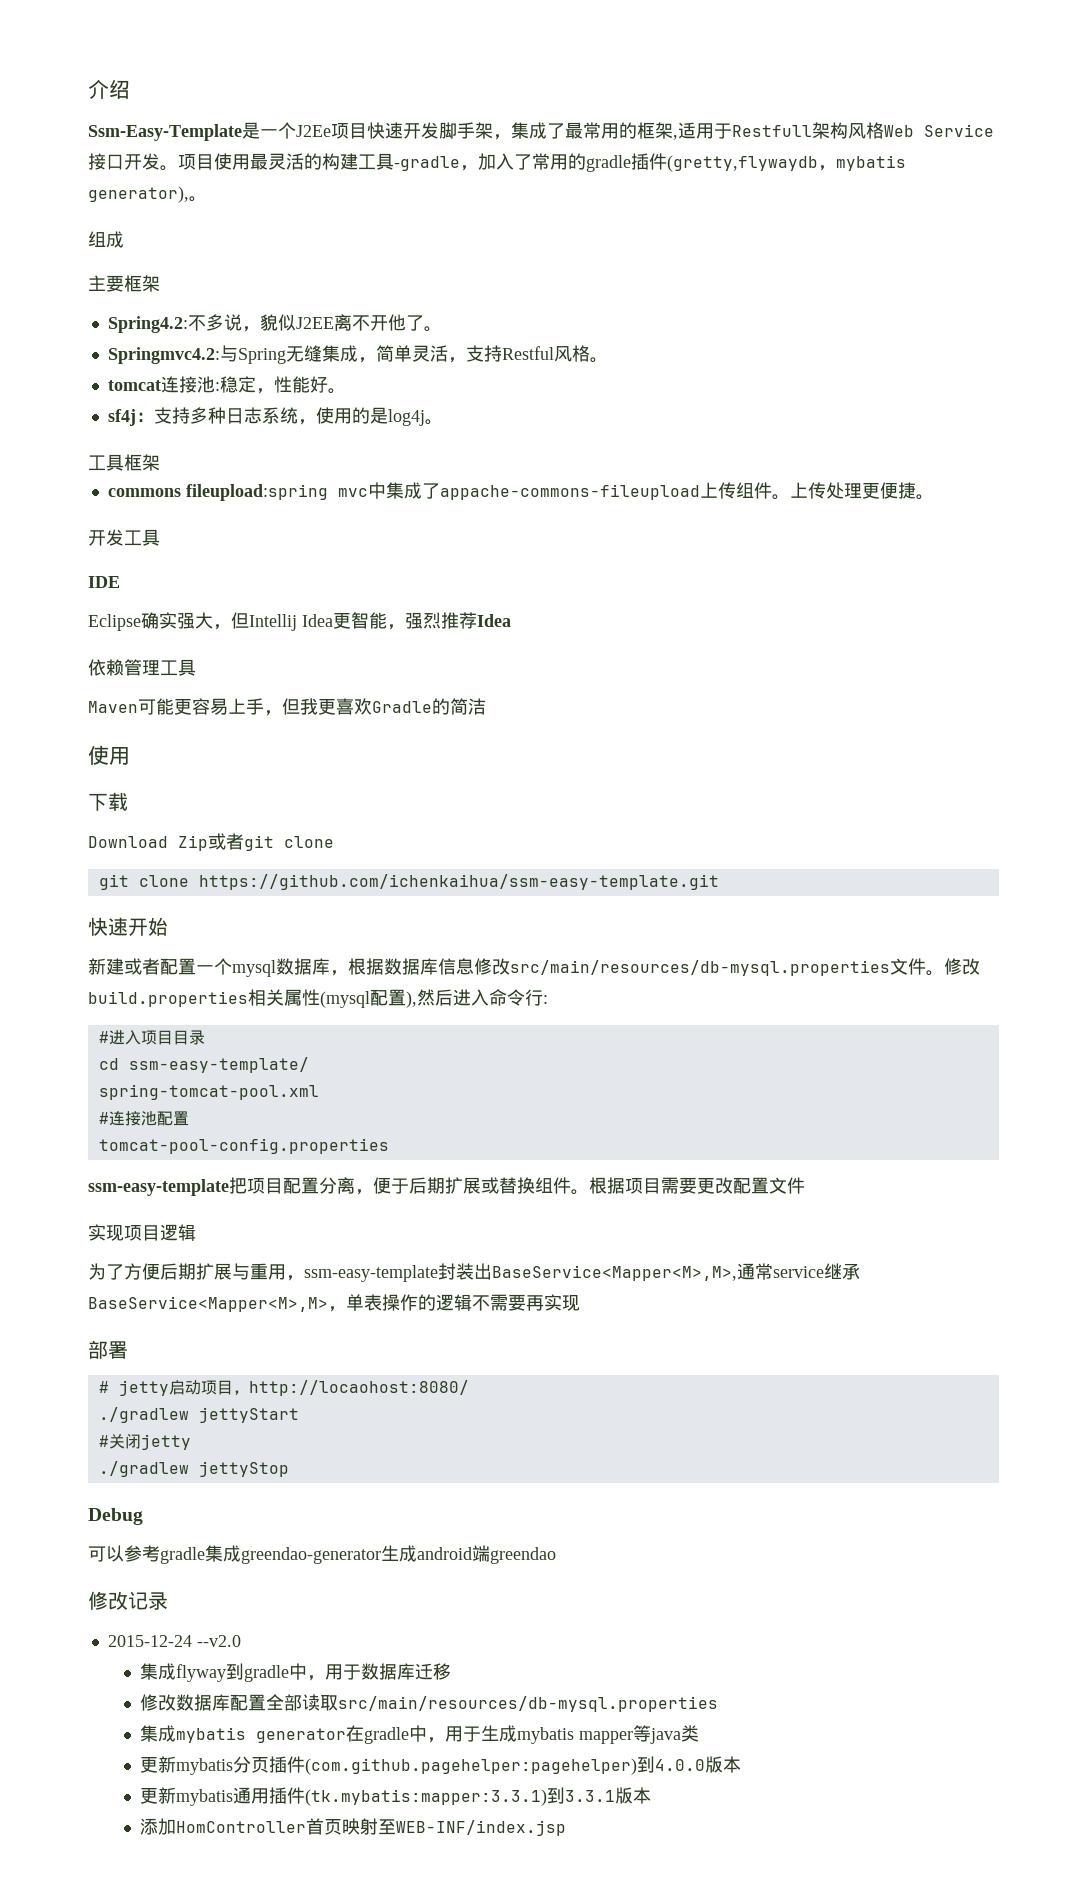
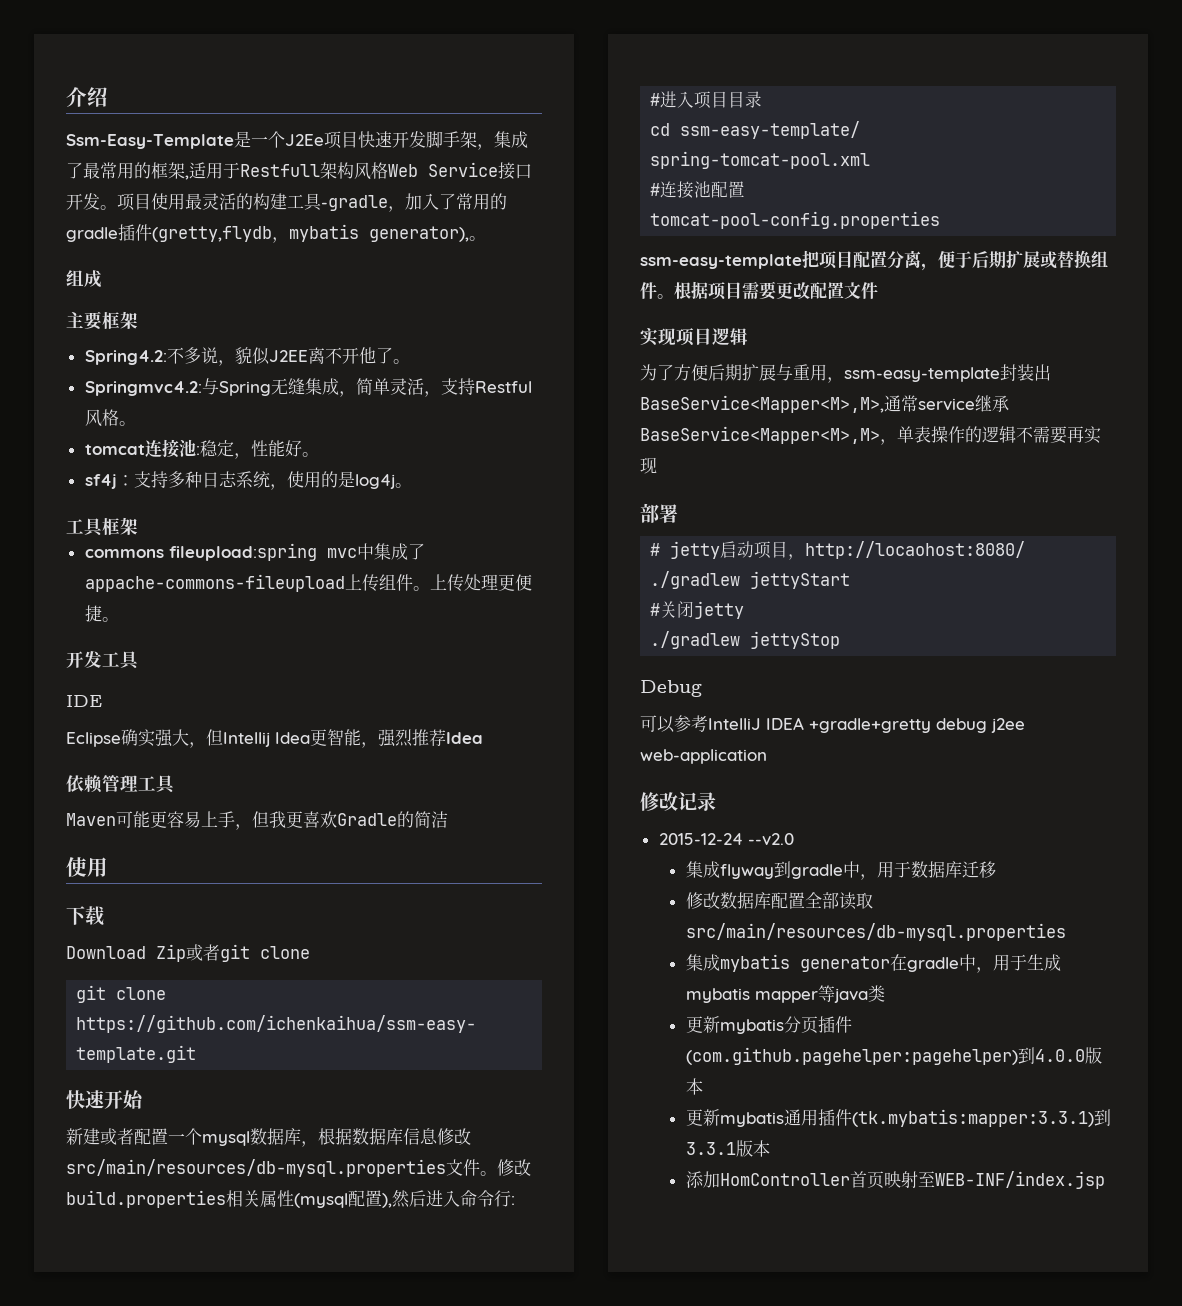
- 项目使用最灵活的构建工具-gradle，加入了常用的gradle插件(gretty,flywaydb，mybatis generator),。
+ 项目使用最灵活的构建工具-gradle，加入了常用的gradle插件(gretty,flydb，mybatis generator),。
- 可以参考gradle集成greendao-generator生成android端greendao
+ 可以参考IntelliJ IDEA +gradle+gretty debug j2ee web-application

